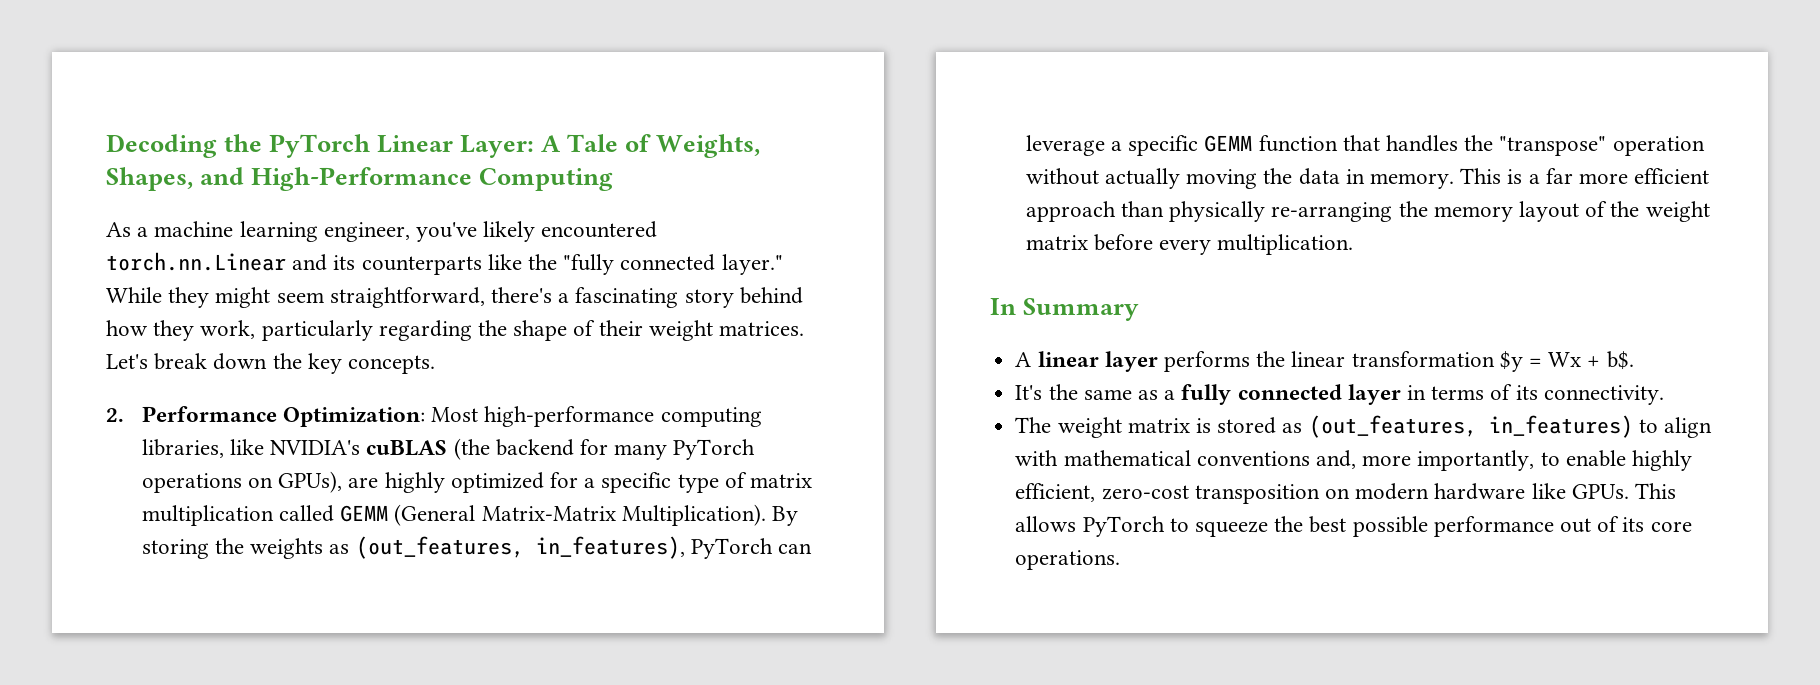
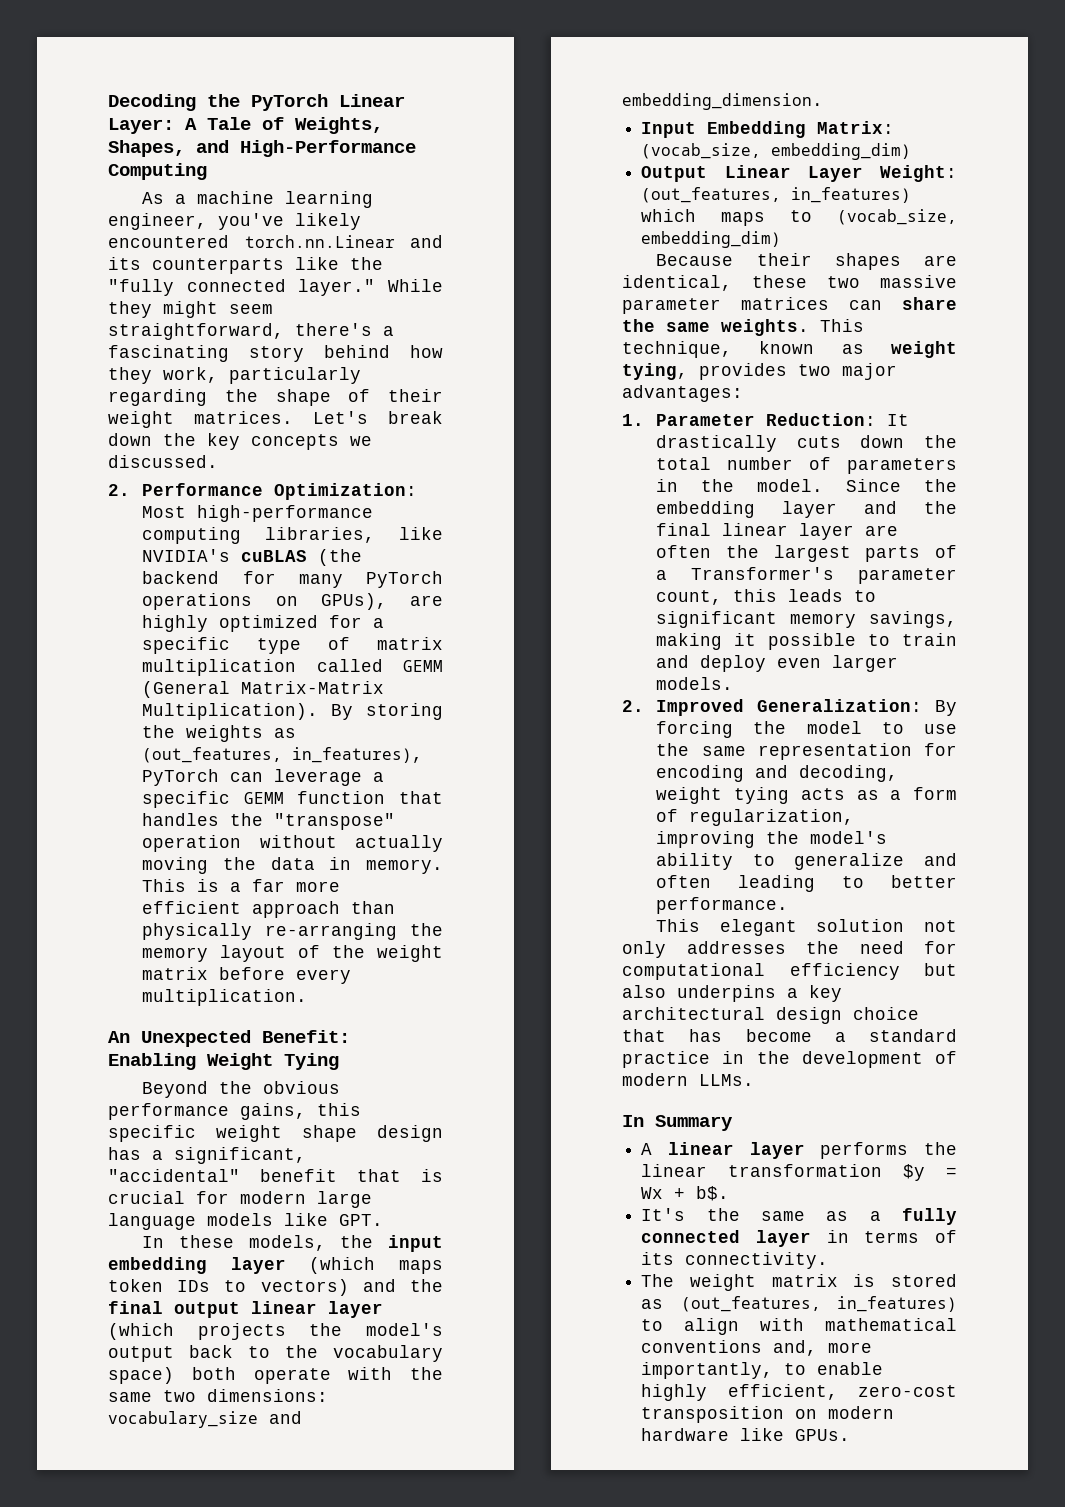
- Let's break down the key concepts.
+ Let's break down the key concepts we discussed.
+ An Unexpected Benefit: Enabling Weight Tying
+ Beyond the obvious performance gains, this specific weight shape design has a significant, "accidental" benefit that is crucial for modern large language models like GPT.
+ In these models, the input embedding layer (which maps token IDs to vectors) and the final output linear layer (which projects the model's output back to the vocabulary space) both operate with the same two dimensions: vocabulary_size and embedding_dimension.
+ Input Embedding Matrix: (vocab_size, embedding_dim)
+ Output Linear Layer Weight: (out_features, in_features) which maps to (vocab_size, embedding_dim)
+ Because their shapes are identical, these two massive parameter matrices can share the same weights. This technique, known as weight tying, provides two major advantages:
+ 1. Parameter Reduction: It drastically cuts down the total number of parameters in the model. Since the embedding layer and the final linear layer are often the largest parts of a Transformer's parameter count, this leads to significant memory savings, making it possible to train and deploy even larger models.
+ 2. Improved Generalization: By forcing the model to use the same representation for encoding and decoding, weight tying acts as a form of regularization, improving the model's ability to generalize and often leading to better performance.
+ This elegant solution not only addresses the need for computational efficiency but also underpins a key architectural design choice that has become a standard practice in the development of modern LLMs.
- This allows PyTorch to squeeze the best possible performance out of its core operations.

